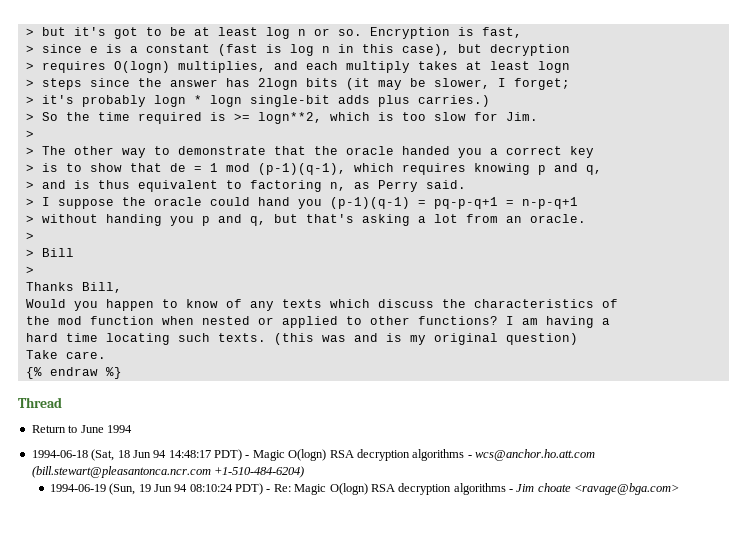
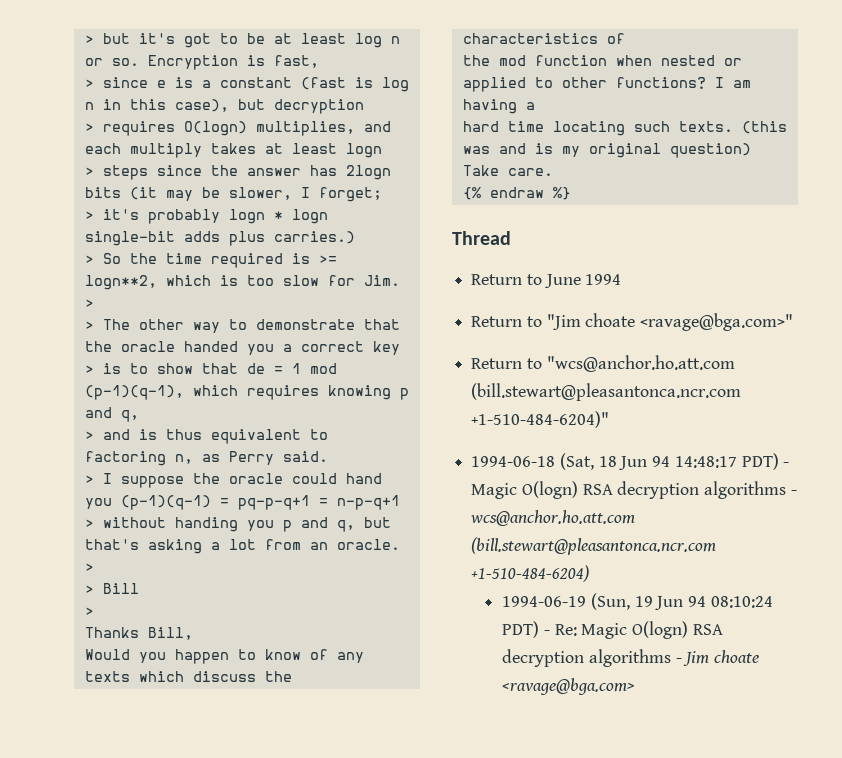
+ Return to "Jim choate <ravage@bga.com>"
+ Return to "wcs@anchor.ho.att.com (bill.stewart@pleasantonca.ncr.com +1-510-484-6204)"

